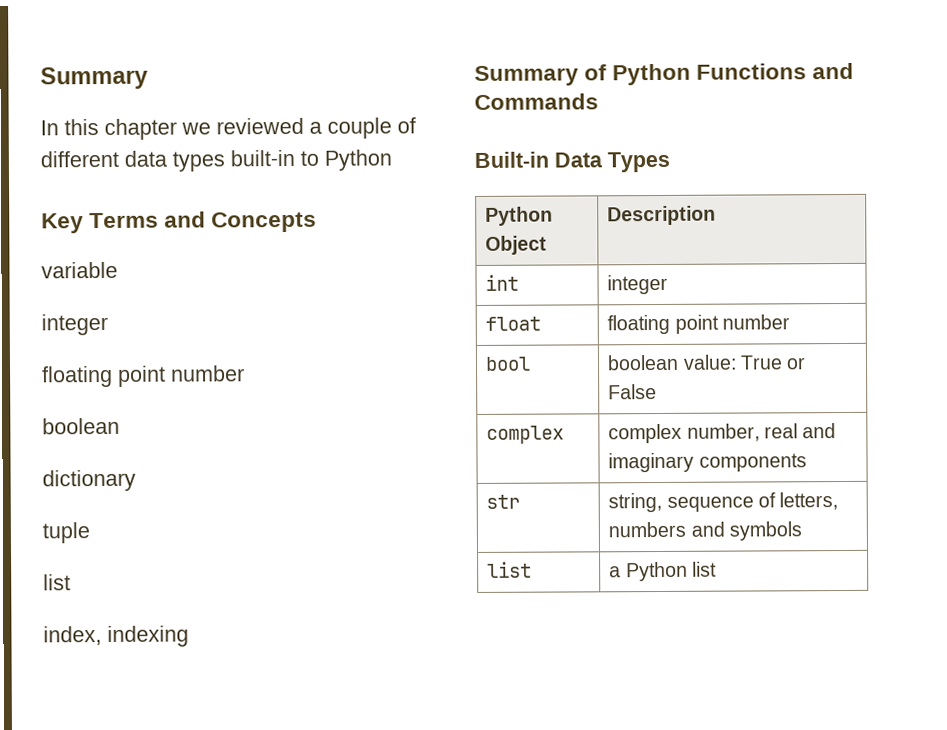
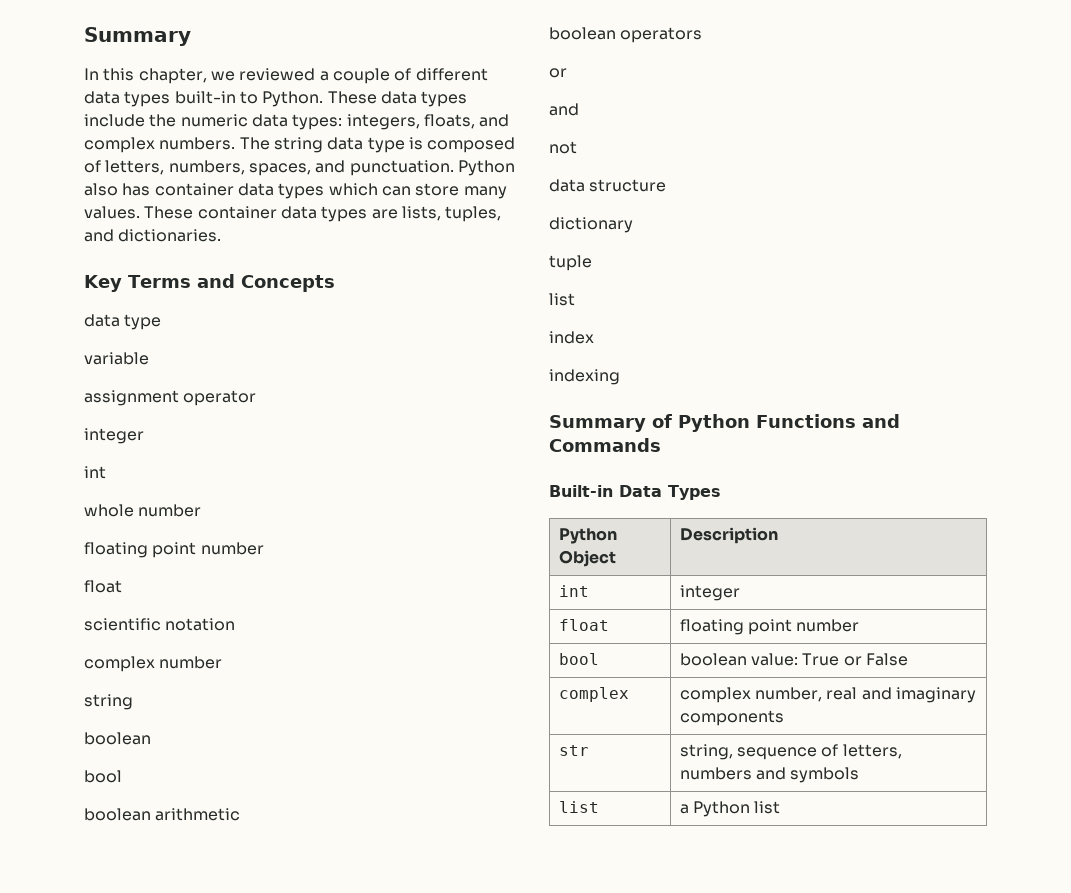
- In this chapter we reviewed a couple of different data types built-in to Python
+ In this chapter, we reviewed a couple of different data types built-in to Python. These data types include the numeric data types: integers, floats, and complex numbers. The string data type is composed of letters, numbers, spaces, and punctuation. Python also has container data types which can store many values. These container data types are lists, tuples, and dictionaries.
  Key Terms and Concepts
+ data type
  variable
+ assignment operator
  integer
+ int
+ whole number
  floating point number
+ float
+ scientific notation
+ complex number
+ string
  boolean
+ bool
+ boolean arithmetic
+ boolean operators
+ or
+ and
+ not
+ data structure
- index, indexing
+ index
+ indexing

